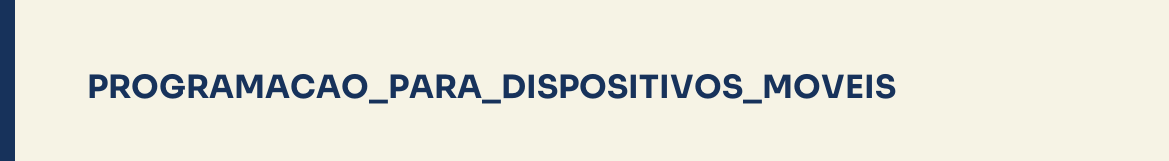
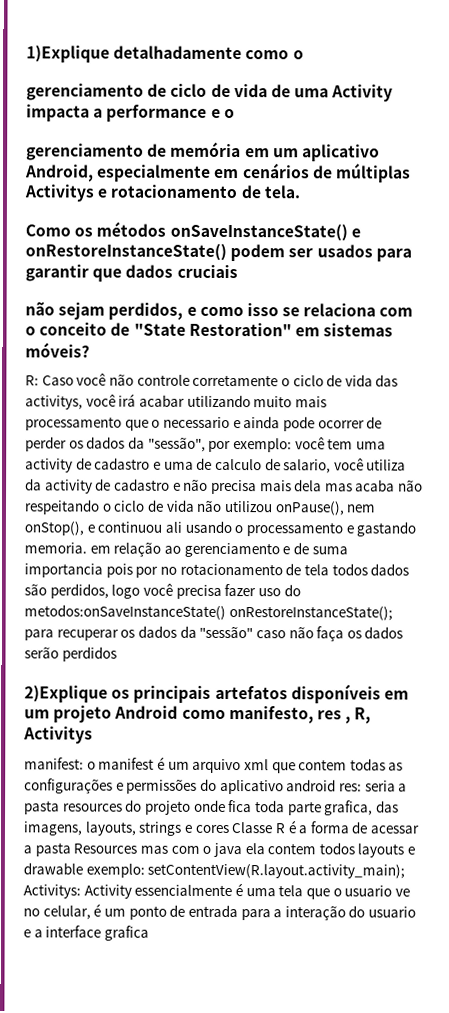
- PROGRAMACAO_PARA_DISPOSITIVOS_MOVEIS
+ 1)Explique detalhadamente como o
+ gerenciamento de ciclo de vida de uma Activity impacta a performance e o
+ gerenciamento de memória em um aplicativo Android, especialmente em cenários de múltiplas Activitys e rotacionamento de tela.
+ Como os métodos onSaveInstanceState() e onRestoreInstanceState() podem ser usados para garantir que dados cruciais
+ não sejam perdidos, e como isso se relaciona com o conceito de "State Restoration" em sistemas móveis?
+ R: Caso você não controle corretamente o ciclo de vida das activitys, você irá acabar utilizando muito mais processamento que o necessario e ainda pode ocorrer de perder os dados da "sessão", por exemplo: você tem uma activity de cadastro e uma de calculo de salario, você utiliza da activity de cadastro e não precisa mais dela mas acaba não respeitando o ciclo de vida não utilizou onPause(), nem onStop(), e continuou ali usando o processamento e gastando memoria. em relação ao gerenciamento e de suma importancia pois por no rotacionamento de tela todos dados são perdidos, logo você precisa fazer uso do metodos:onSaveInstanceState() onRestoreInstanceState(); para recuperar os dados da "sessão" caso não faça os dados serão perdidos
+ 2)Explique os principais artefatos disponíveis em um projeto Android como manifesto, res , R, Activitys
+ manifest: o manifest é um arquivo xml que contem todas as configurações e permissões do aplicativo android res: seria a pasta resources do projeto onde fica toda parte grafica, das imagens, layouts, strings e cores Classe R é a forma de acessar a pasta Resources mas com o java ela contem todos layouts e drawable exemplo: setContentView(R.layout.activity_main); Activitys: Activity essencialmente é uma tela que o usuario ve no celular, é um ponto de entrada para a interação do usuario e a interface grafica

